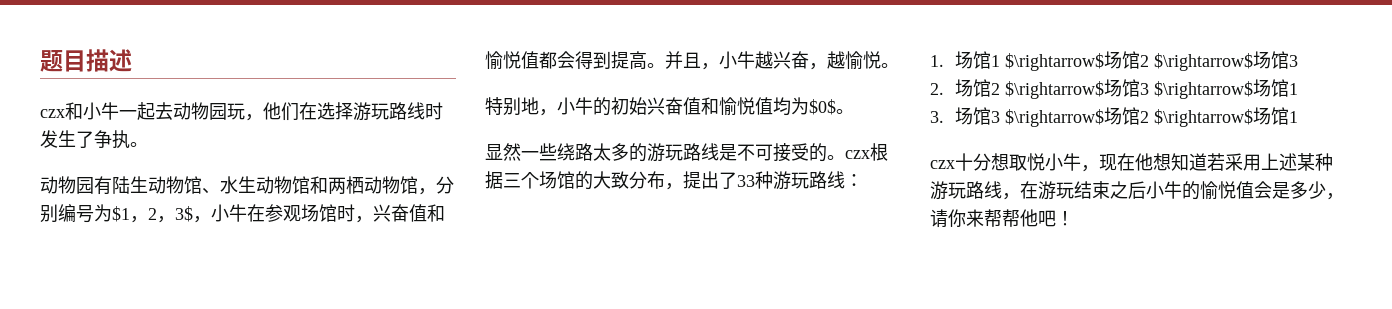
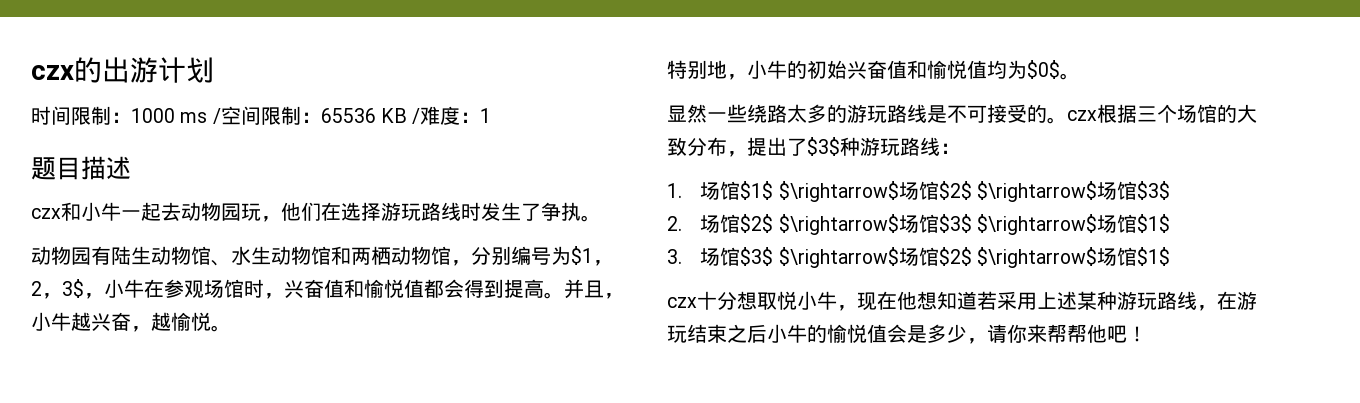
+ czx的出游计划
+ 时间限制：1000 ms /空间限制：65536 KB /难度：1
- 显然一些绕路太多的游玩路线是不可接受的。czx根据三个场馆的大致分布，提出了33种游玩路线：
+ 显然一些绕路太多的游玩路线是不可接受的。czx根据三个场馆的大致分布，提出了$3$种游玩路线：
- 1.场馆1 $\rightarrow$场馆2 $\rightarrow$场馆3
+ 1.场馆$1$ $\rightarrow$场馆$2$ $\rightarrow$场馆$3$
- 2.场馆2 $\rightarrow$场馆3 $\rightarrow$场馆1
+ 2.场馆$2$ $\rightarrow$场馆$3$ $\rightarrow$场馆$1$
- 3.场馆3 $\rightarrow$场馆2 $\rightarrow$场馆1
+ 3.场馆$3$ $\rightarrow$场馆$2$ $\rightarrow$场馆$1$

